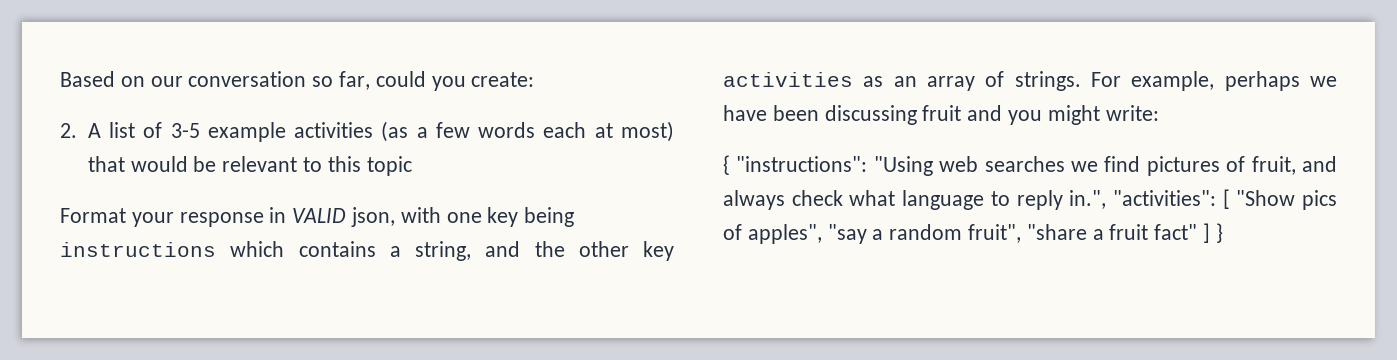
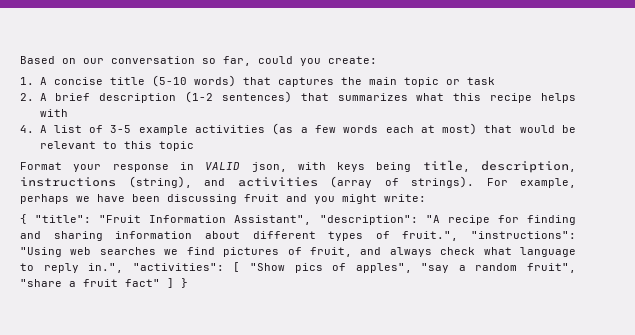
- 2. A list of 3-5 example activities (as a few words each at most) that would be relevant to this topic
+ 1. A concise title (5-10 words) that captures the main topic or task
+ 2. A brief description (1-2 sentences) that summarizes what this recipe helps with
+ 4. A list of 3-5 example activities (as a few words each at most) that would be relevant to this topic
- Format your response in VALID json, with one key being instructions which contains a string, and the other key activities as an array of strings.
+ Format your response in VALID json, with keys being title, description, instructions (string), and activities (array of strings).
- { "instructions": "Using web searches we find pictures of fruit, and always check what language to reply in.", "activities": [ "Show pics of apples", "say a random fruit", "share a fruit fact" ] }
+ { "title": "Fruit Information Assistant", "description": "A recipe for finding and sharing information about different types of fruit.", "instructions": "Using web searches we find pictures of fruit, and always check what language to reply in.", "activities": [ "Show pics of apples", "say a random fruit", "share a fruit fact" ] }

